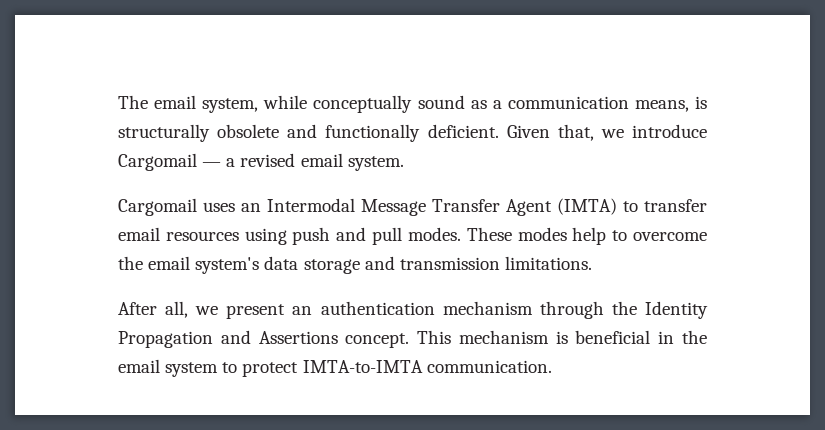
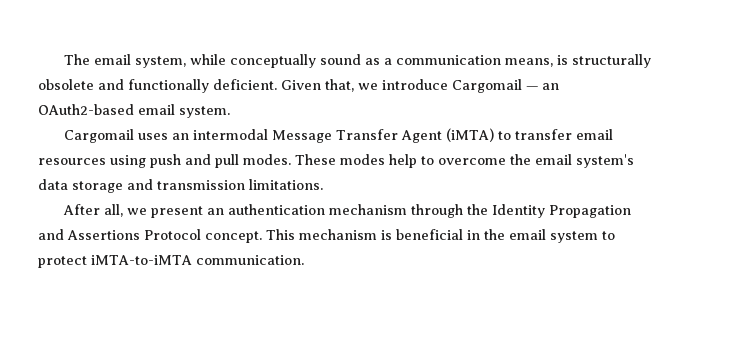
- Given that, we introduce Cargomail — a revised email system.
+ Given that, we introduce Cargomail — an OAuth2-based email system.
- Cargomail uses an Intermodal Message Transfer Agent (IMTA) to transfer email resources using push and pull modes.
+ Cargomail uses an intermodal Message Transfer Agent (iMTA) to transfer email resources using push and pull modes.
- After all, we present an authentication mechanism through the Identity Propagation and Assertions concept.
+ After all, we present an authentication mechanism through the Identity Propagation and Assertions Protocol concept.
- This mechanism is beneficial in the email system to protect IMTA-to-IMTA communication.
+ This mechanism is beneficial in the email system to protect iMTA-to-iMTA communication.

